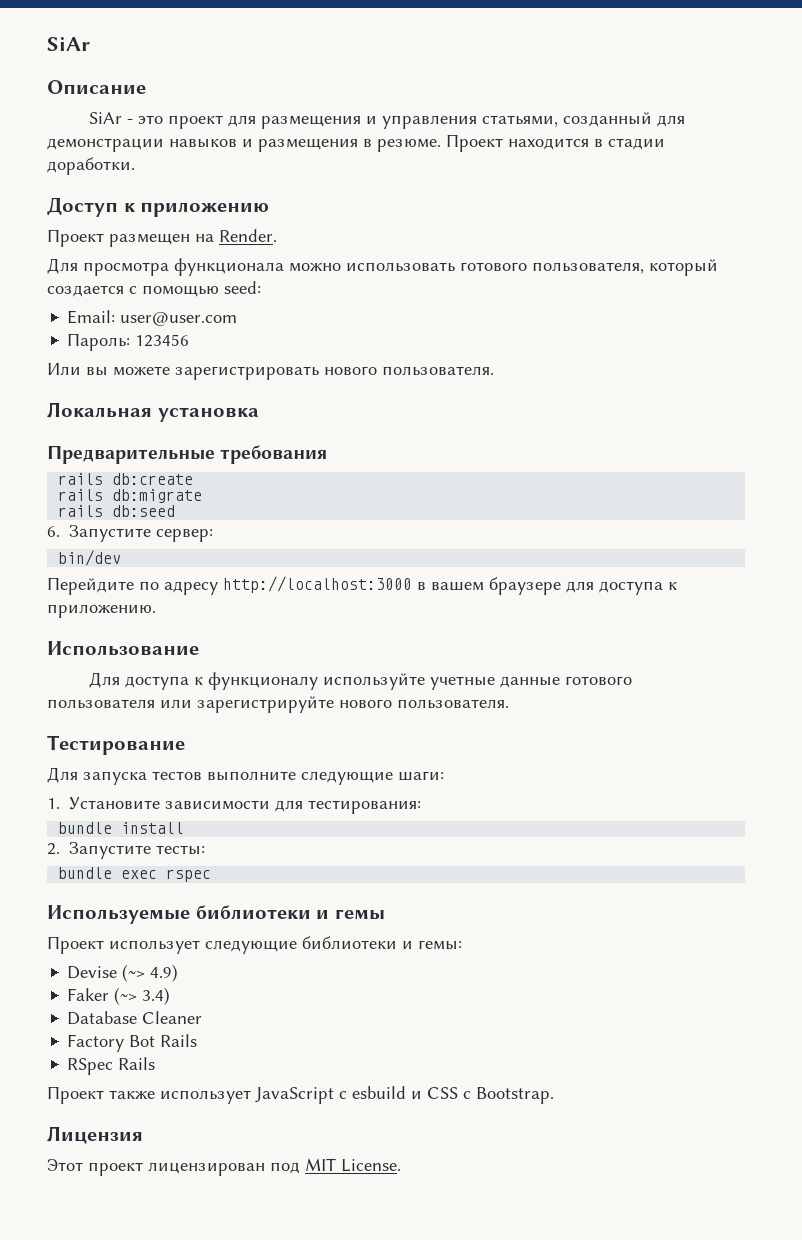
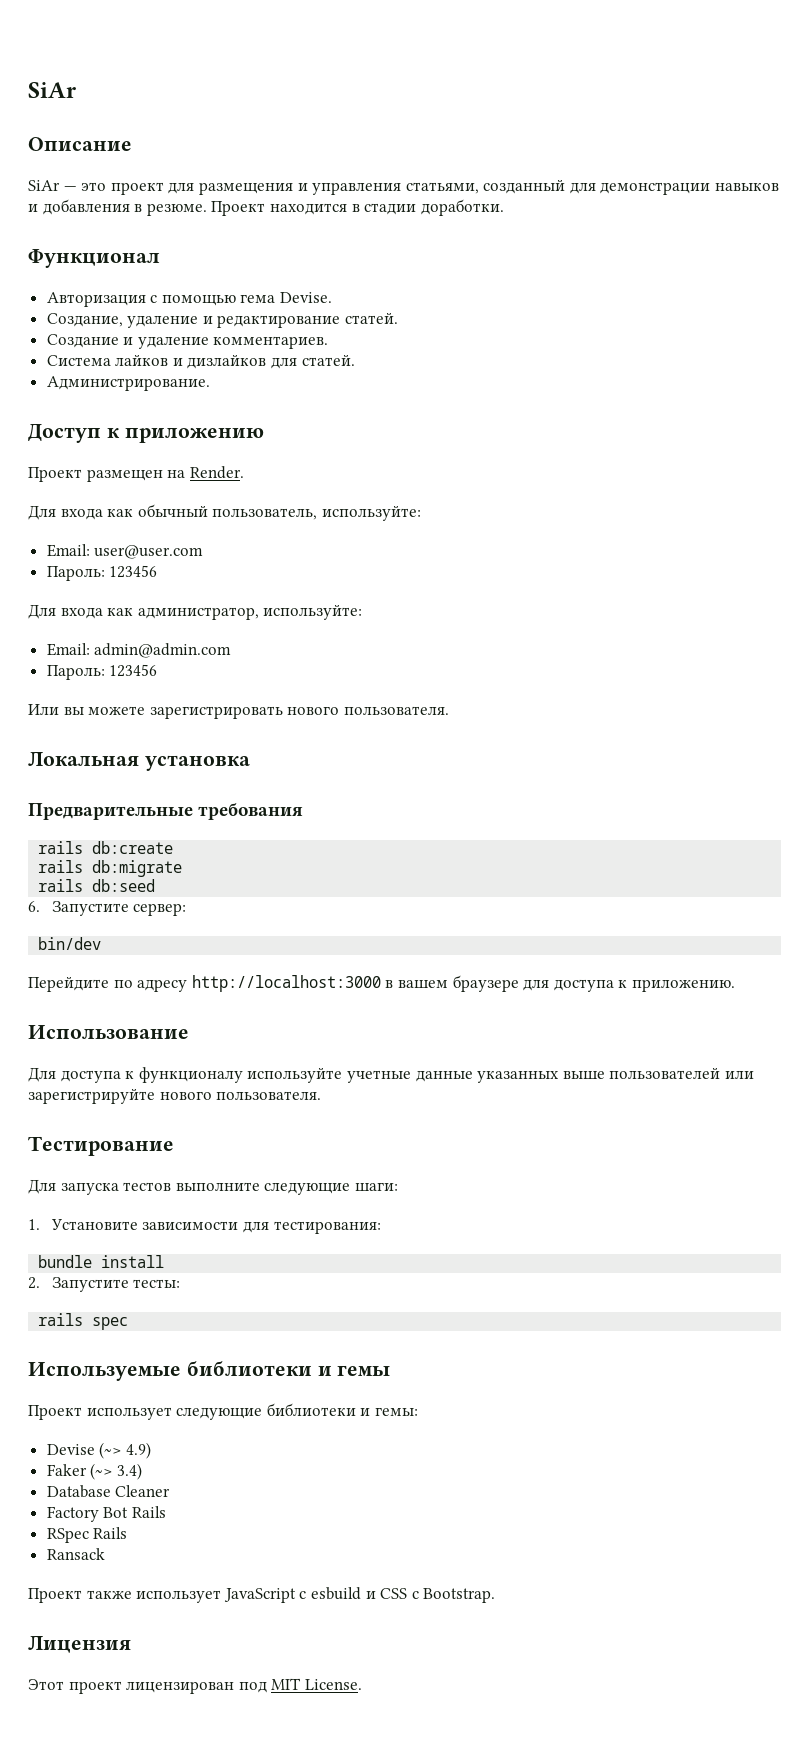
- SiAr - это проект для размещения и управления статьями, созданный для демонстрации навыков и размещения в резюме.
+ SiAr — это проект для размещения и управления статьями, созданный для демонстрации навыков и добавления в резюме.
+ Функционал
+ Авторизация с помощью гема Devise.
+ Создание, удаление и редактирование статей.
+ Создание и удаление комментариев.
+ Система лайков и дизлайков для статей.
+ Администрирование.
- Для просмотра функционала можно использовать готового пользователя, который создается с помощью seed:
+ Для входа как обычный пользователь, используйте:
  Email: user@user.com
+ Пароль: 123456
+ Для входа как администратор, используйте:
+ Email: admin@admin.com
- Для доступа к функционалу используйте учетные данные готового пользователя или зарегистрируйте нового пользователя.
+ Для доступа к функционалу используйте учетные данные указанных выше пользователей или зарегистрируйте нового пользователя.
- bundle exec rspec
+ rails spec
+ Ransack

